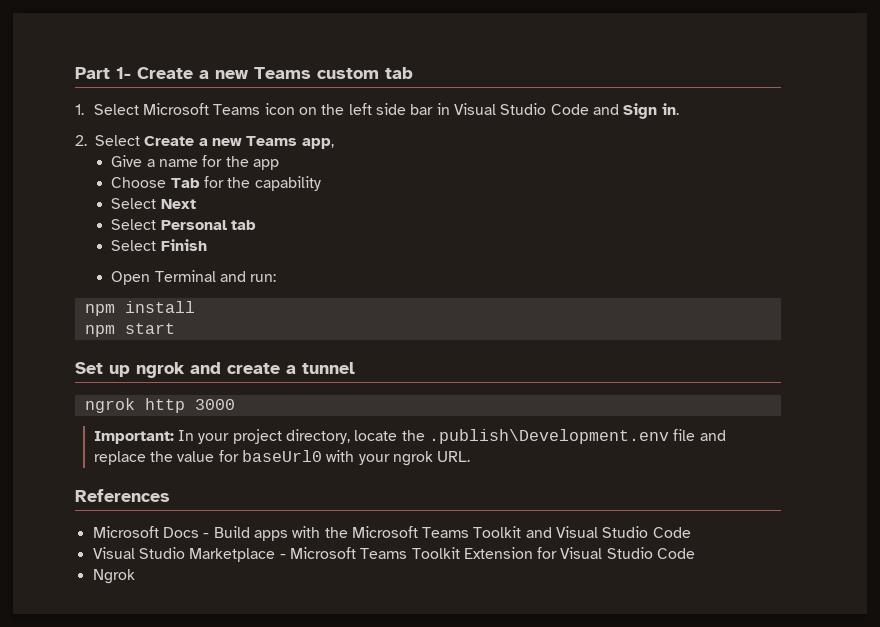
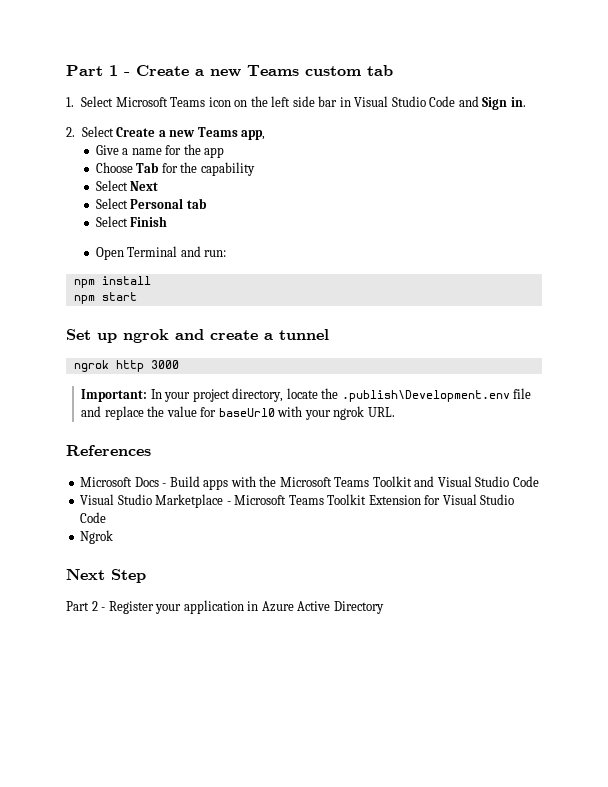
- Part 1- Create a new Teams custom tab
+ Part 1 - Create a new Teams custom tab
+ Next Step
+ Part 2 - Register your application in Azure Active Directory

